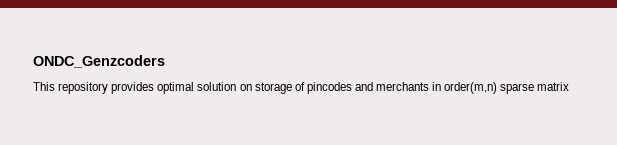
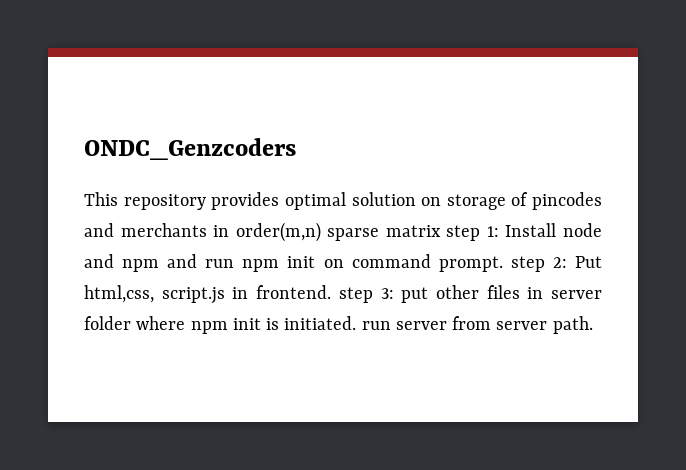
- This repository provides optimal solution on storage of pincodes and merchants in order(m,n) sparse matrix
+ This repository provides optimal solution on storage of pincodes and merchants in order(m,n) sparse matrix step 1: Install node and npm and run npm init on command prompt. step 2: Put html,css, script.js in frontend. step 3: put other files in server folder where npm init is initiated. run server from server path.

